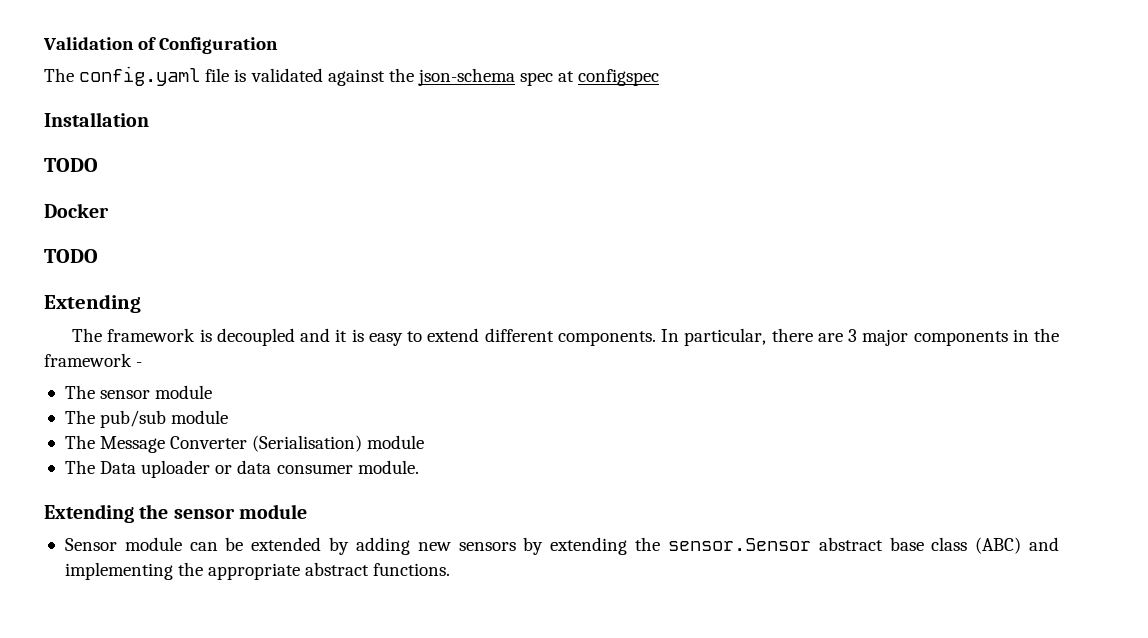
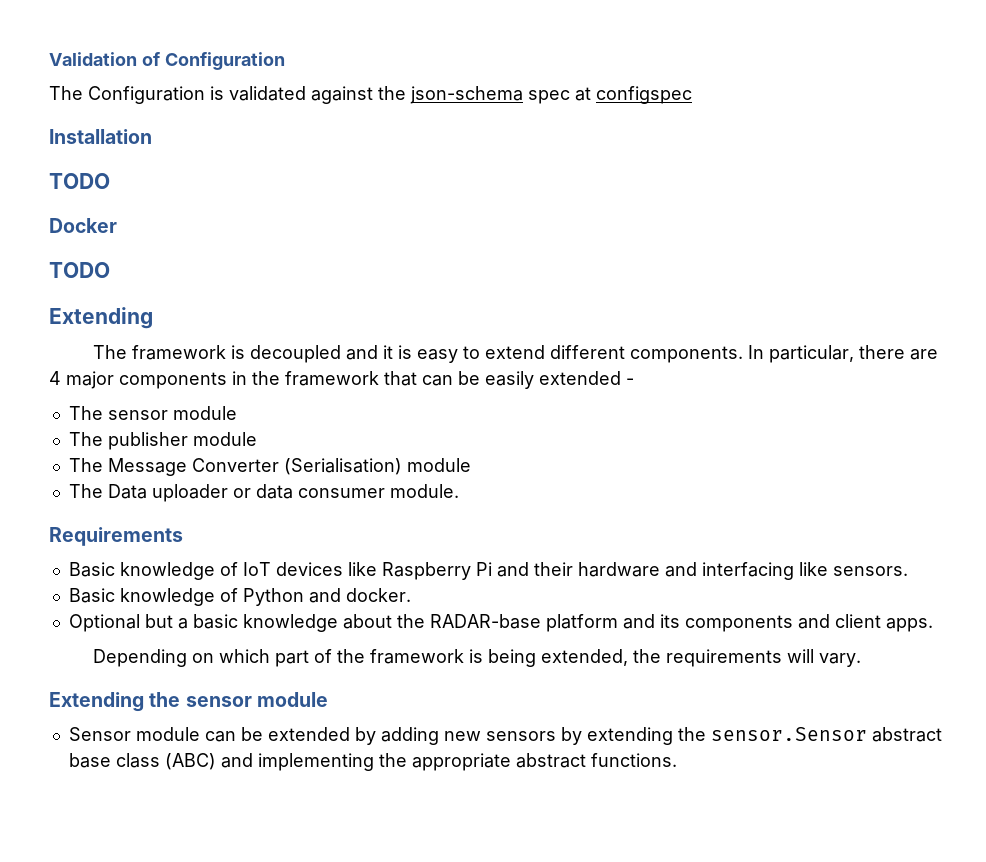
- The config.yaml file is validated against the json-schema spec at configspec
+ The Configuration is validated against the json-schema spec at configspec
- In particular, there are 3 major components in the framework -
+ In particular, there are 4 major components in the framework that can be easily extended -
- The pub/sub module
+ The publisher module
+ Requirements
+ Basic knowledge of IoT devices like Raspberry Pi and their hardware and interfacing like sensors.
+ Basic knowledge of Python and docker.
+ Optional but a basic knowledge about the RADAR-base platform and its components and client apps.
+ Depending on which part of the framework is being extended, the requirements will vary.

